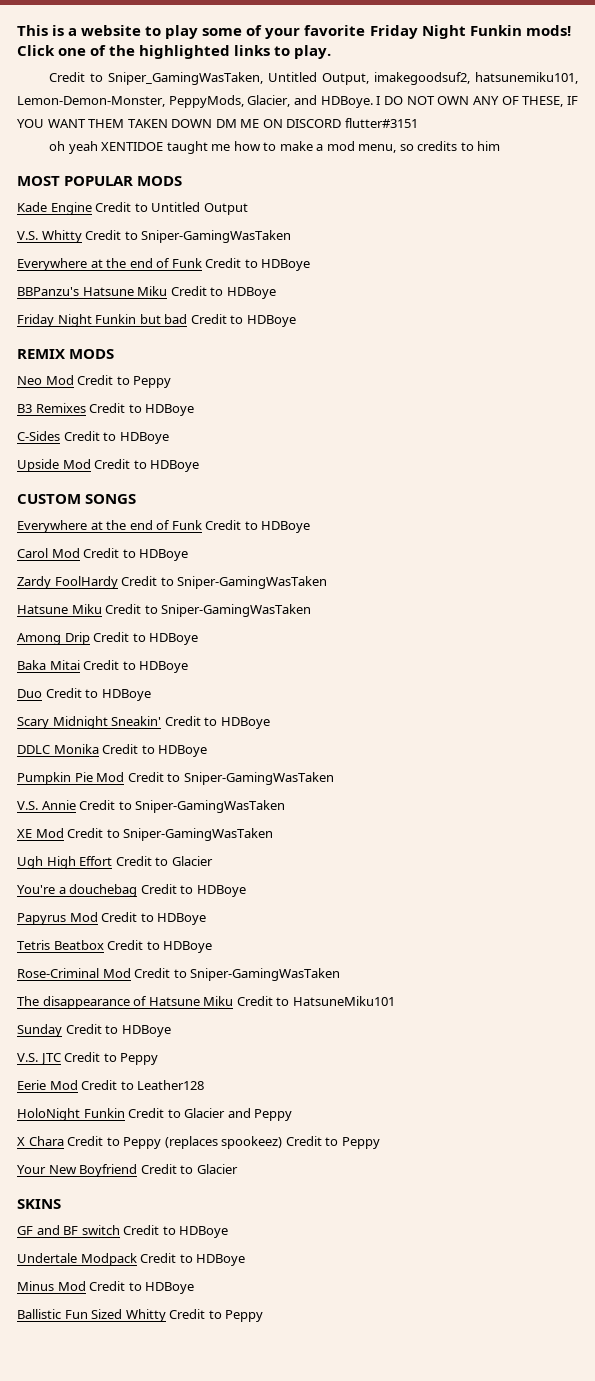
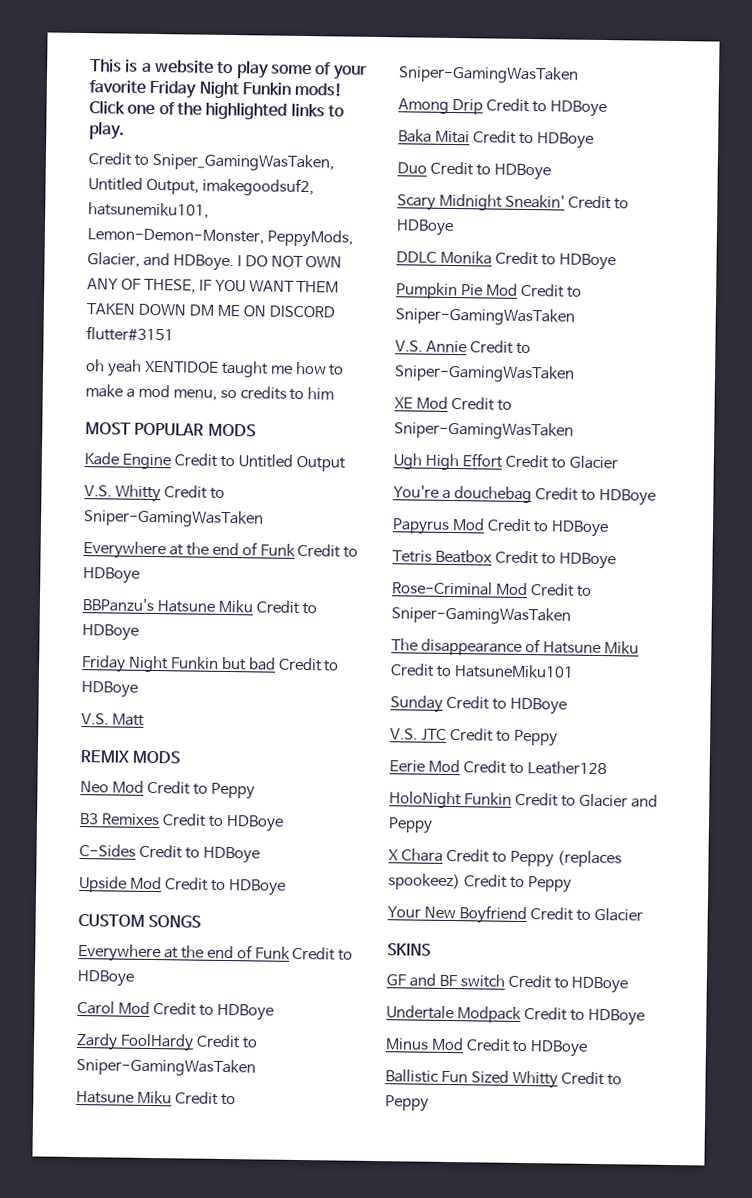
+ V.S. Matt

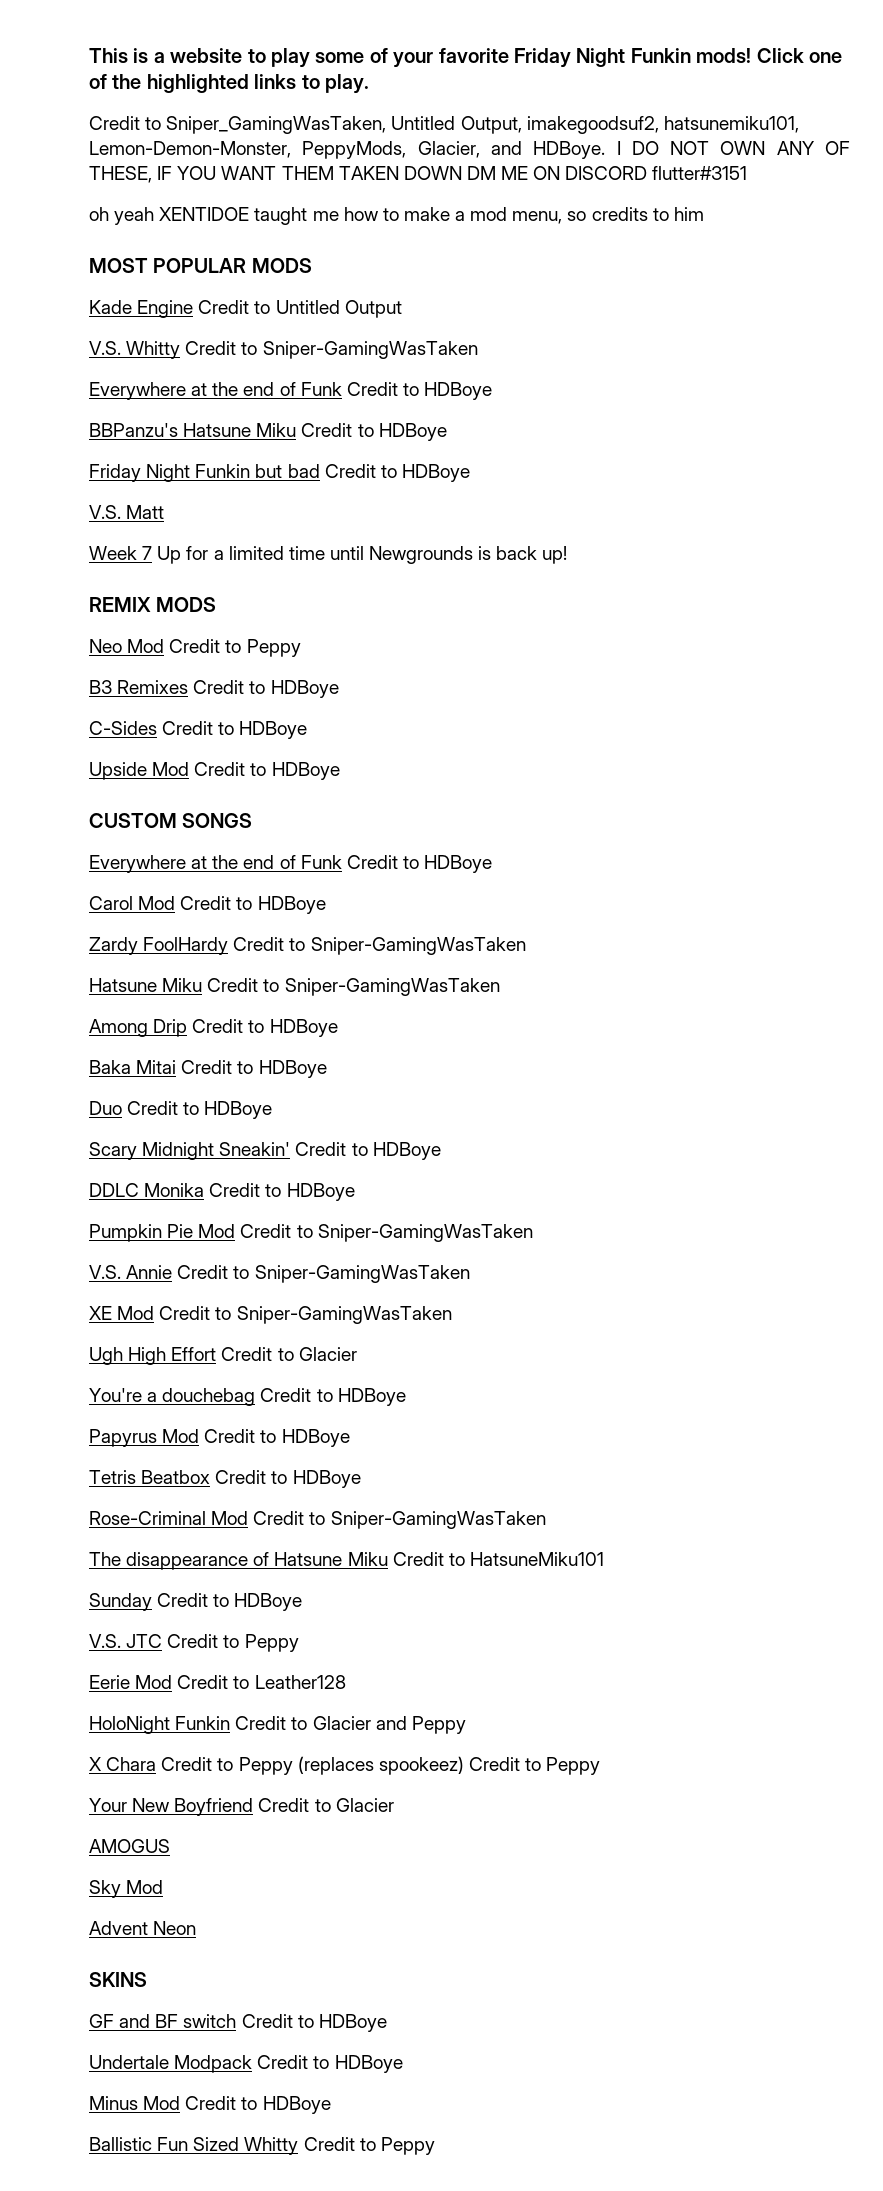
+ Week 7 Up for a limited time until Newgrounds is back up!
+ AMOGUS
+ Sky Mod
+ Advent Neon

